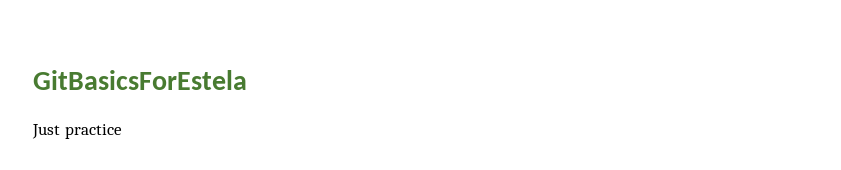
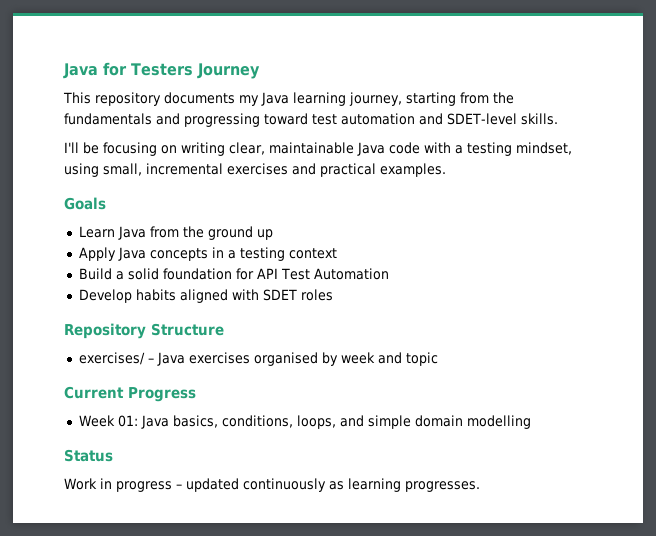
- GitBasicsForEstela
- Just practice
+ Java for Testers Journey
+ This repository documents my Java learning journey, starting from the fundamentals and progressing toward test automation and SDET-level skills.
+ I'll be focusing on writing clear, maintainable Java code with a testing mindset, using small, incremental exercises and practical examples.
+ Goals
+ Learn Java from the ground up
+ Apply Java concepts in a testing context
+ Build a solid foundation for API Test Automation
+ Develop habits aligned with SDET roles
+ Repository Structure
+ exercises/ – Java exercises organised by week and topic
+ Current Progress
+ Week 01: Java basics, conditions, loops, and simple domain modelling
+ Status
+ Work in progress – updated continuously as learning progresses.

